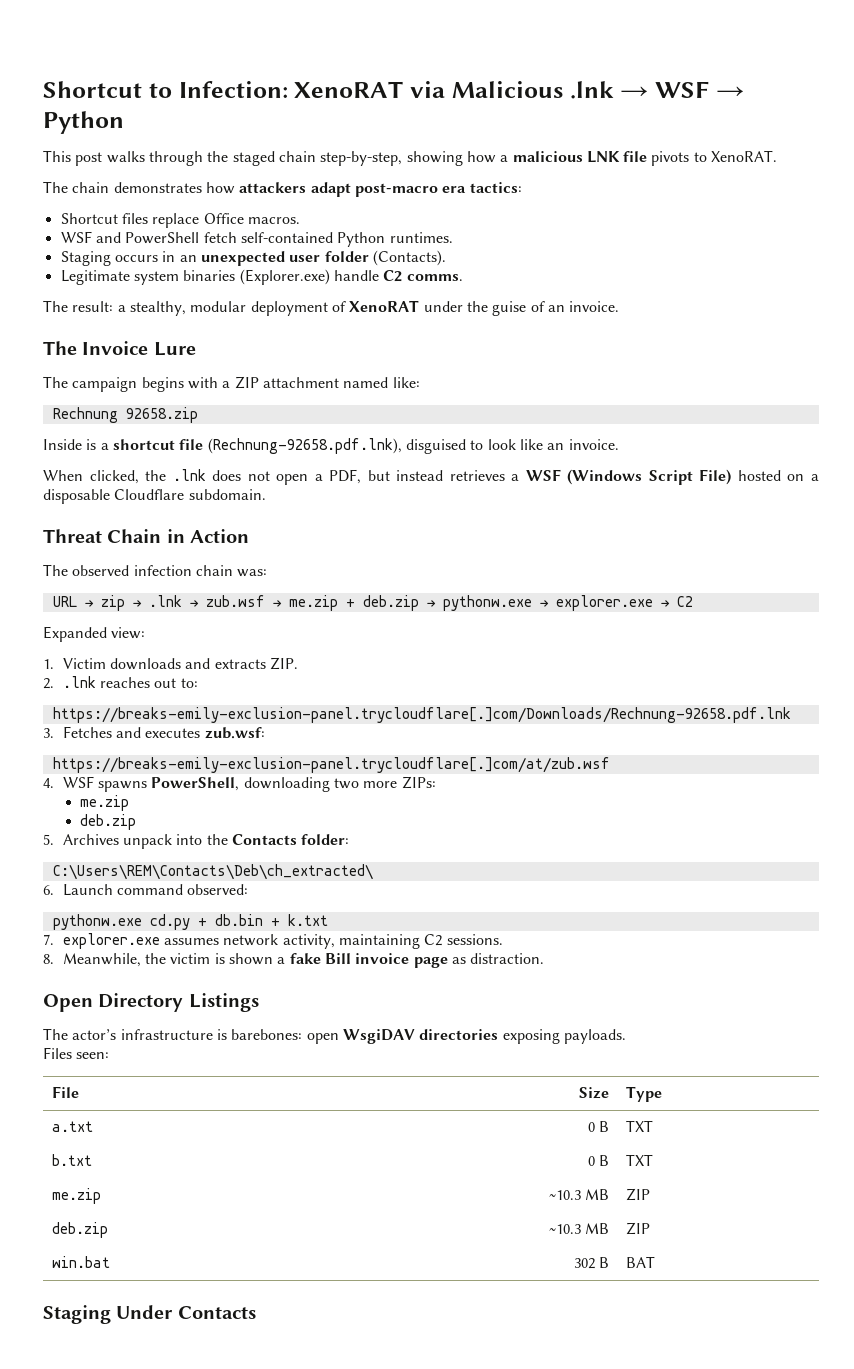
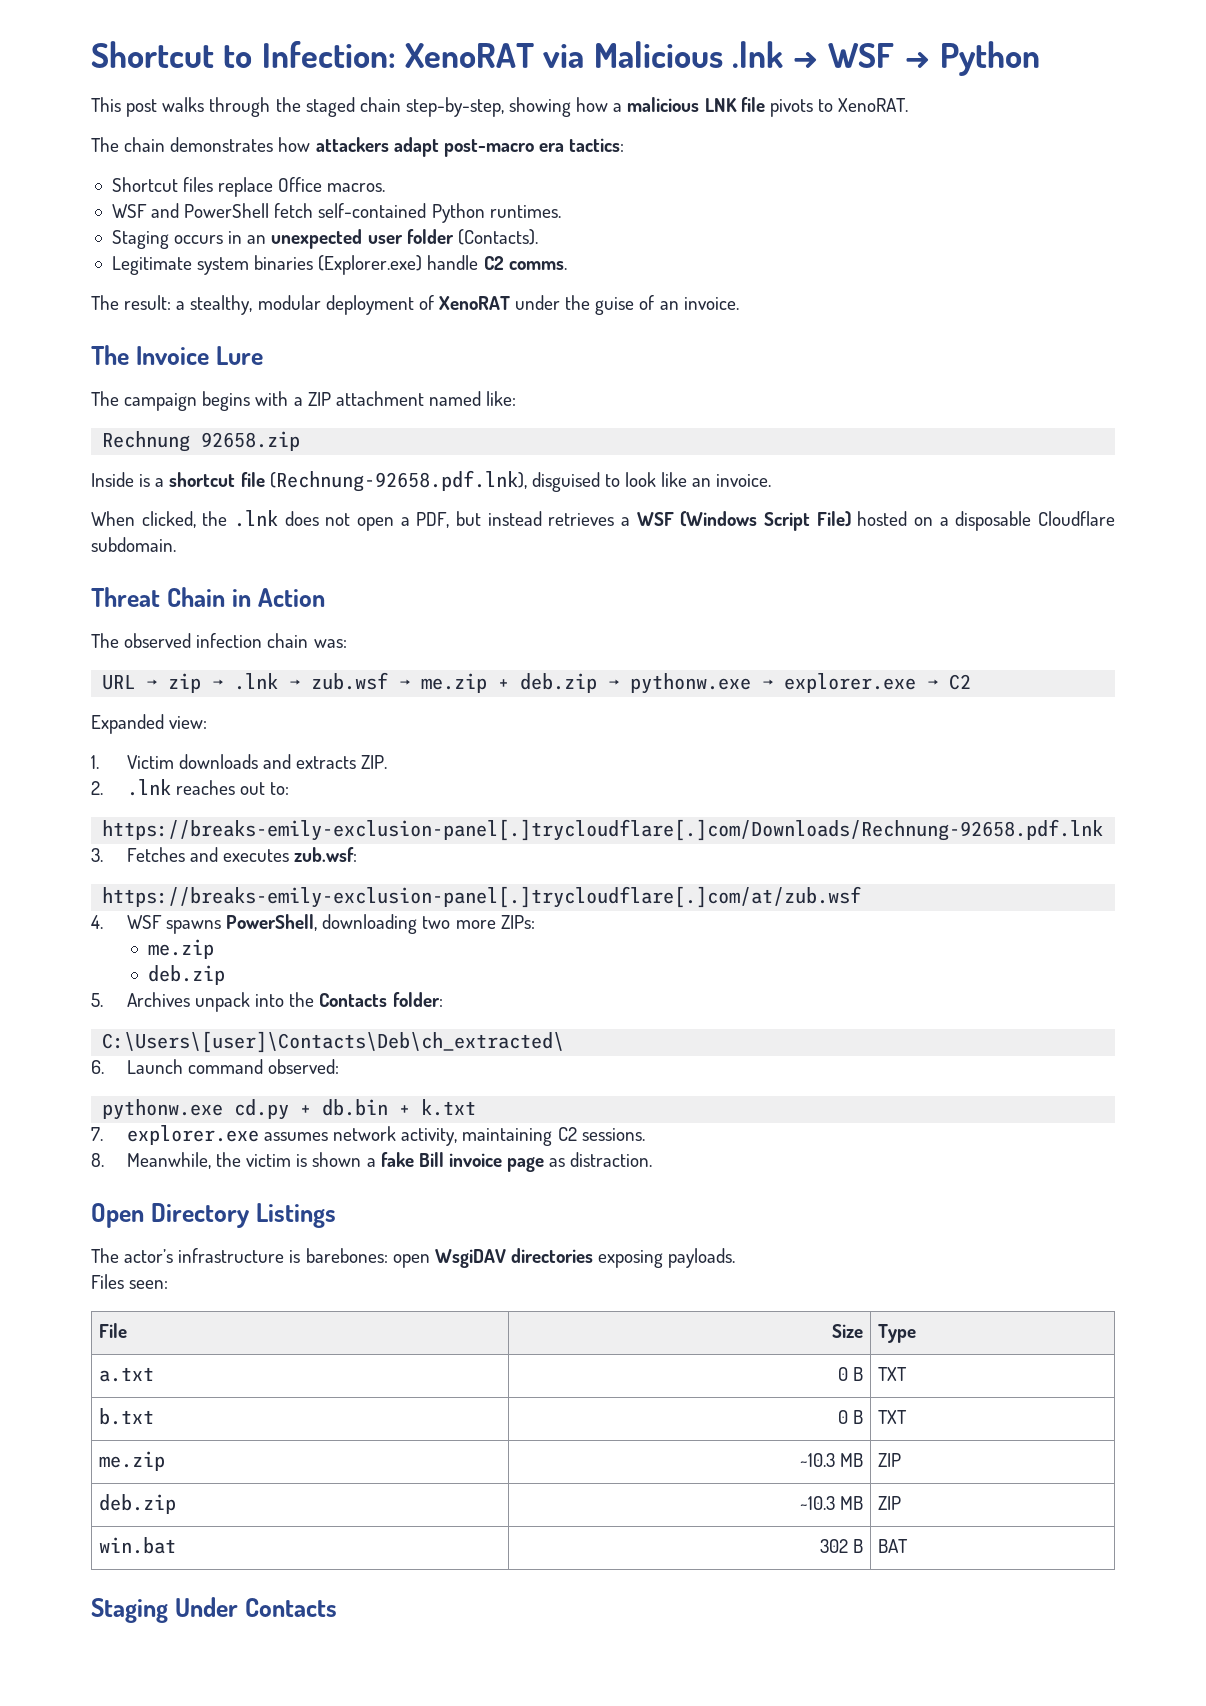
- https://breaks-emily-exclusion-panel.trycloudflare[.]com/Downloads/Rechnung-92658.pdf.lnk
+ https://breaks-emily-exclusion-panel[.]trycloudflare[.]com/Downloads/Rechnung-92658.pdf.lnk
- https://breaks-emily-exclusion-panel.trycloudflare[.]com/at/zub.wsf
+ https://breaks-emily-exclusion-panel[.]trycloudflare[.]com/at/zub.wsf
- C:\Users\REM\Contacts\Deb\ch_extracted\
+ C:\Users\[user]\Contacts\Deb\ch_extracted\

